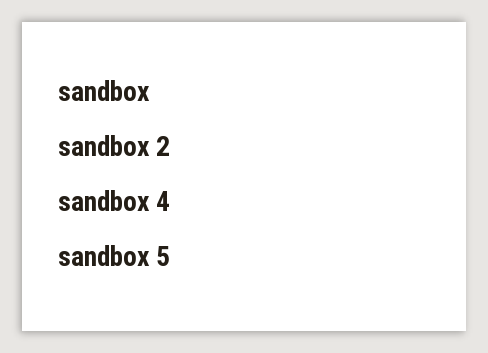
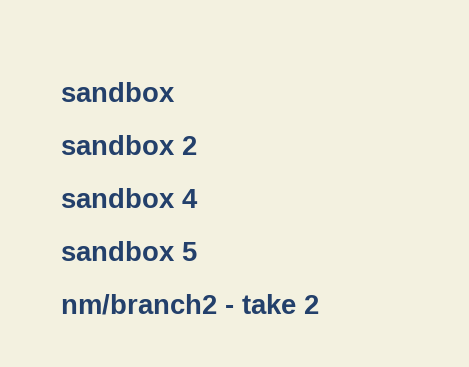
+ nm/branch2 - take 2

